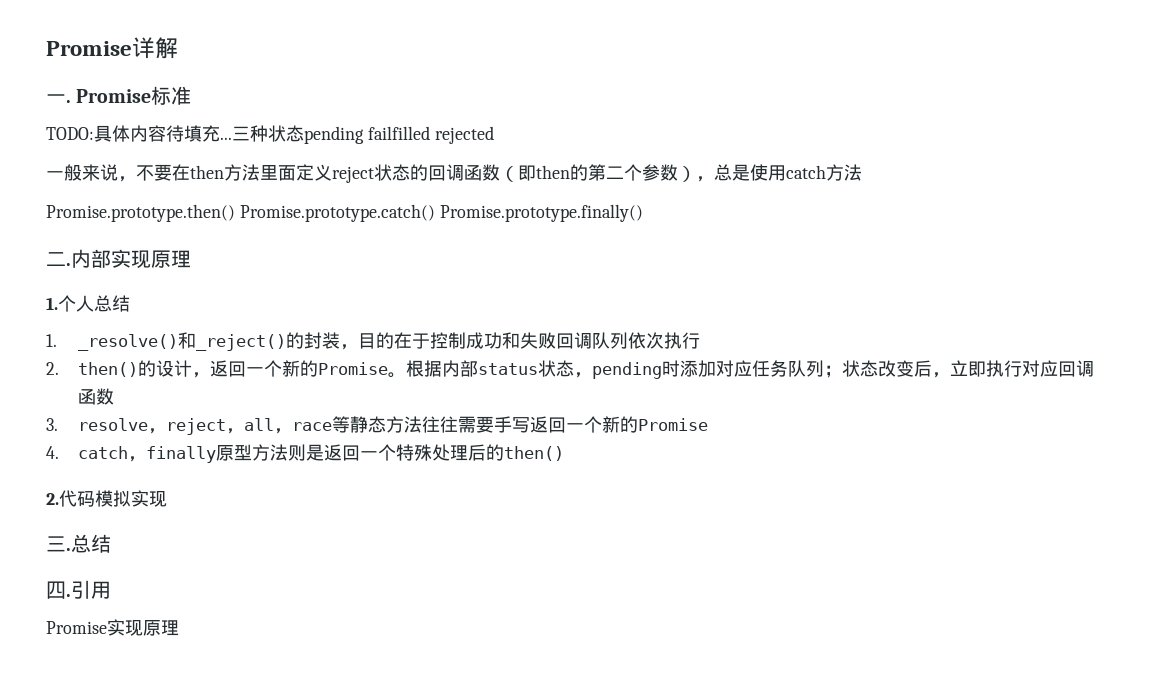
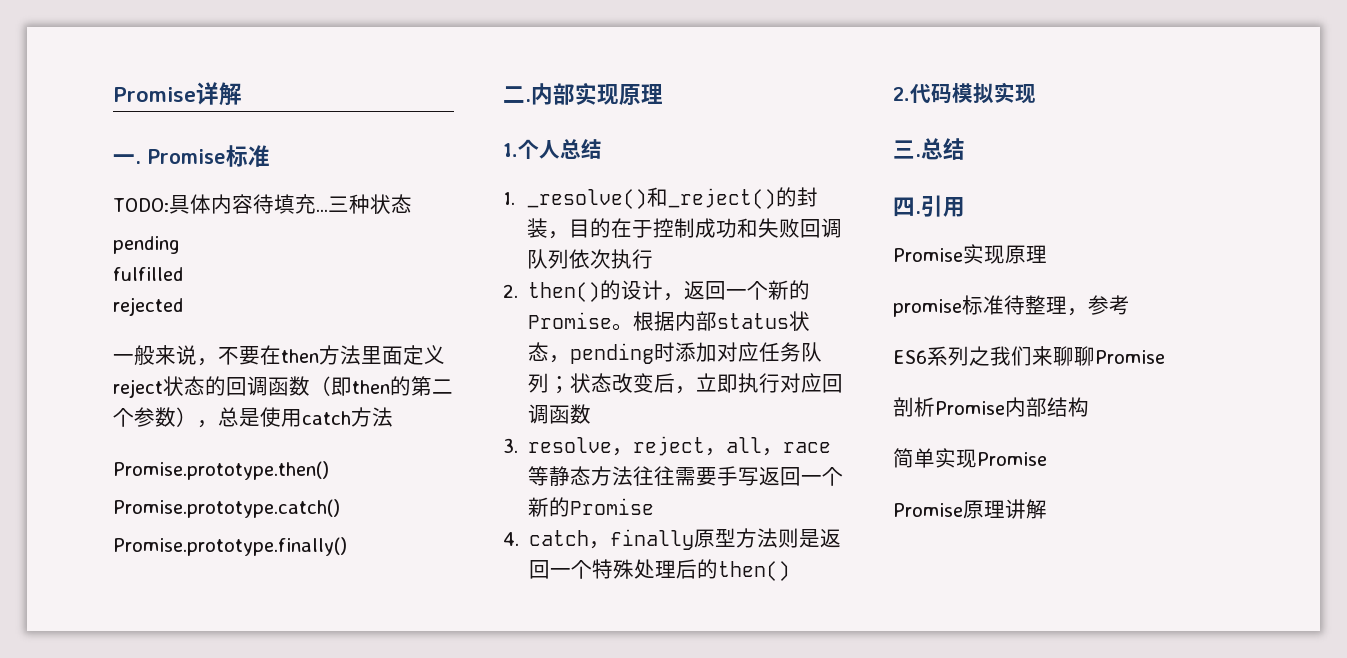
- 三种状态pending failfilled rejected
+ 三种状态
+ pending
+ fulfilled
+ rejected
- Promise.prototype.then() Promise.prototype.catch() Promise.prototype.finally()
+ Promise.prototype.then()
+ Promise.prototype.catch()
+ Promise.prototype.finally()
+ promise标准待整理，参考
+ ES6系列之我们来聊聊Promise
+ 剖析Promise内部结构
+ 简单实现Promise
+ Promise原理讲解

